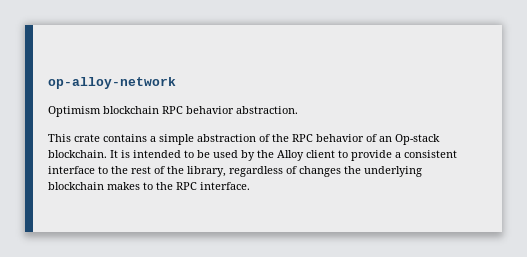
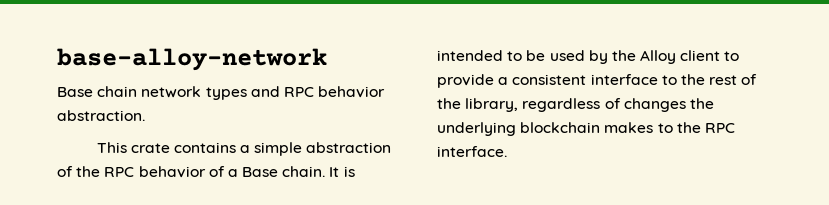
- op-alloy-network
- Optimism blockchain RPC behavior abstraction.
+ base-alloy-network
+ Base chain network types and RPC behavior abstraction.
- This crate contains a simple abstraction of the RPC behavior of an Op-stack blockchain.
+ This crate contains a simple abstraction of the RPC behavior of a Base chain.

